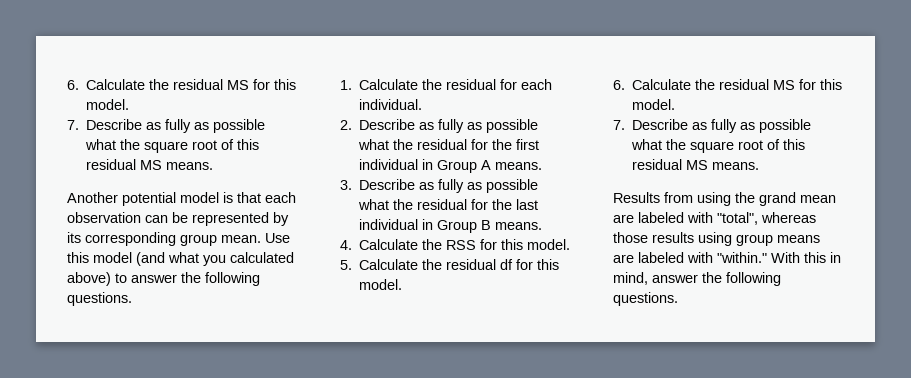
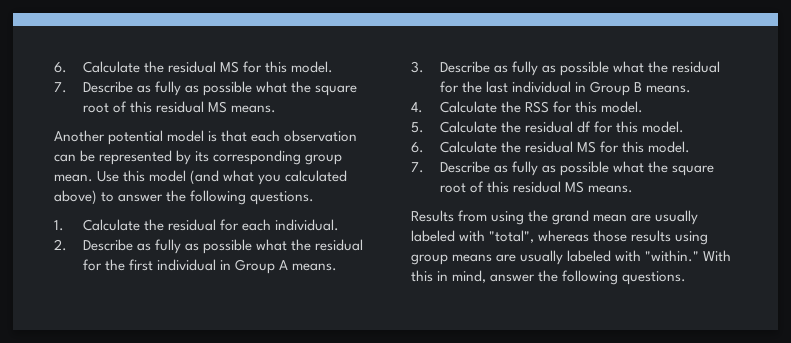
- Results from using the grand mean are labeled with "total", whereas those results using group means are labeled with "within."
+ Results from using the grand mean are usually labeled with "total", whereas those results using group means are usually labeled with "within."

